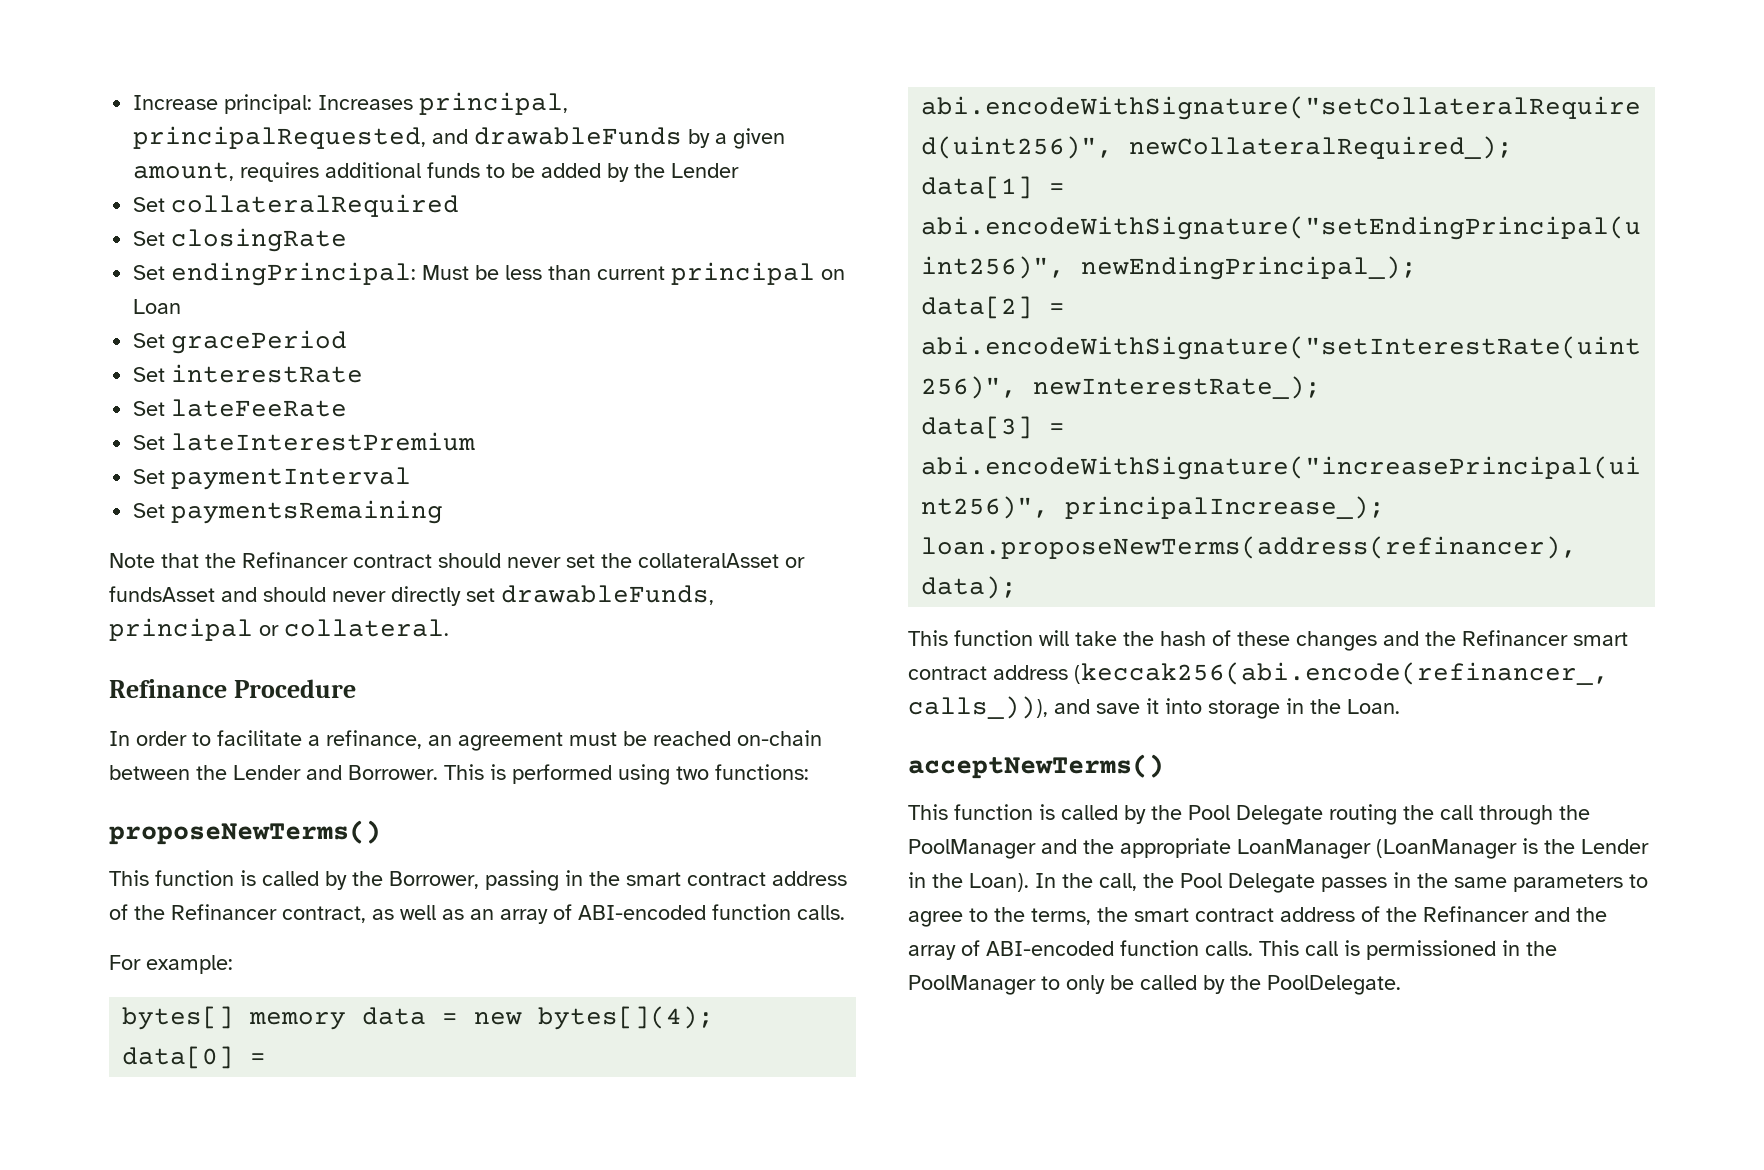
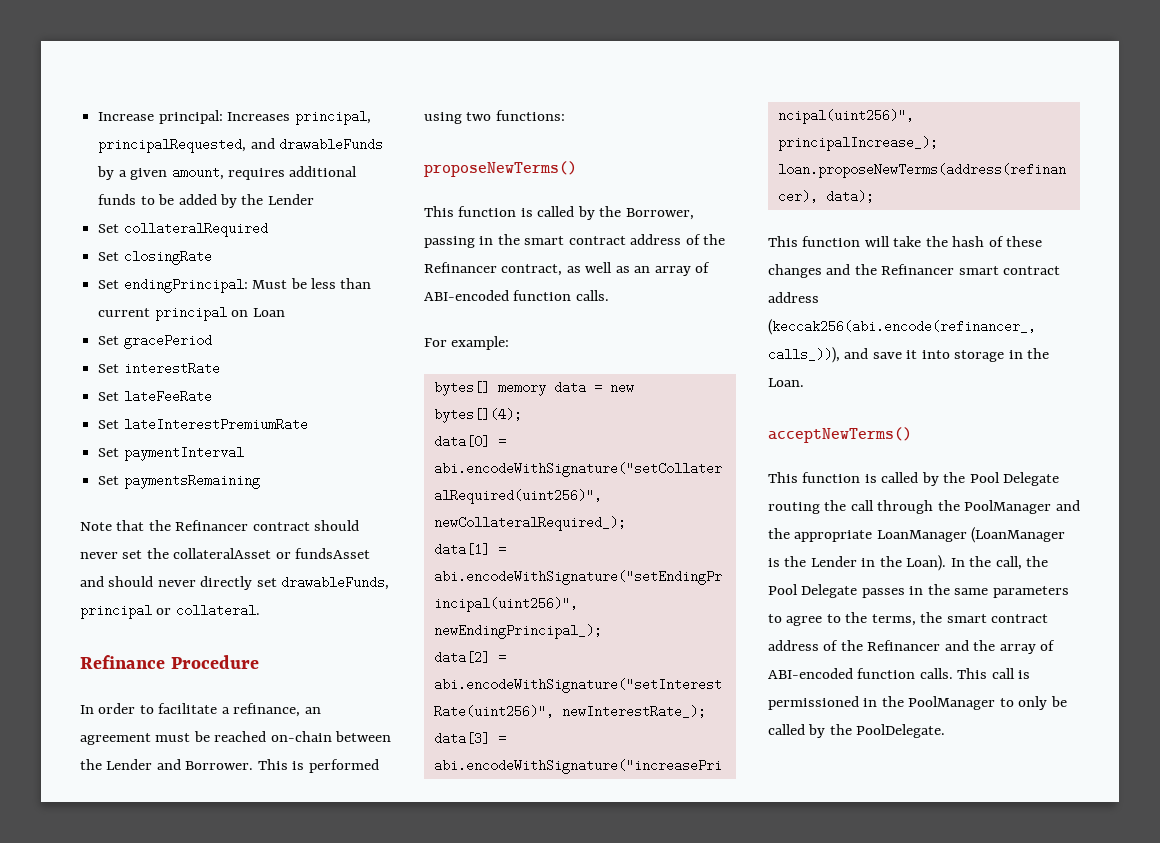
- Set lateInterestPremium
+ Set lateInterestPremiumRate

